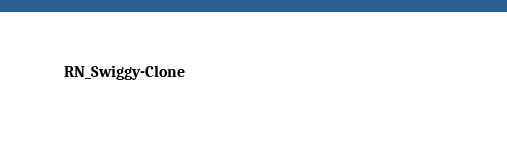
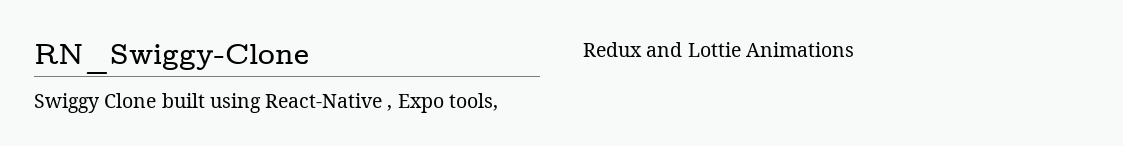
+ Swiggy Clone built using React-Native , Expo tools, Redux and Lottie Animations

